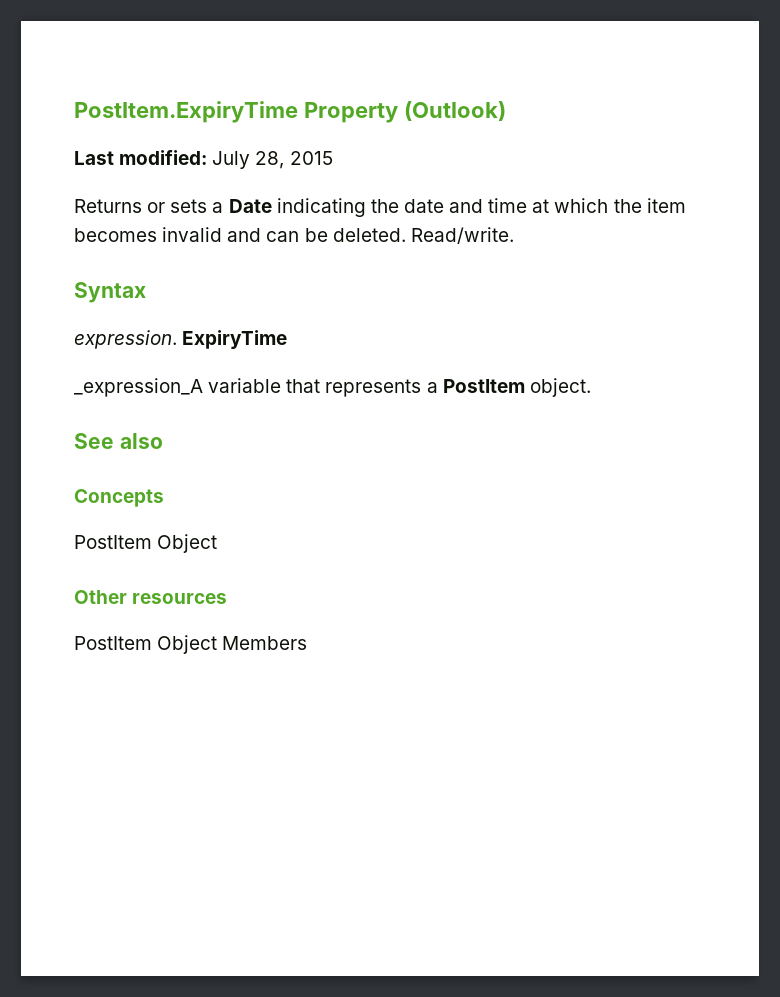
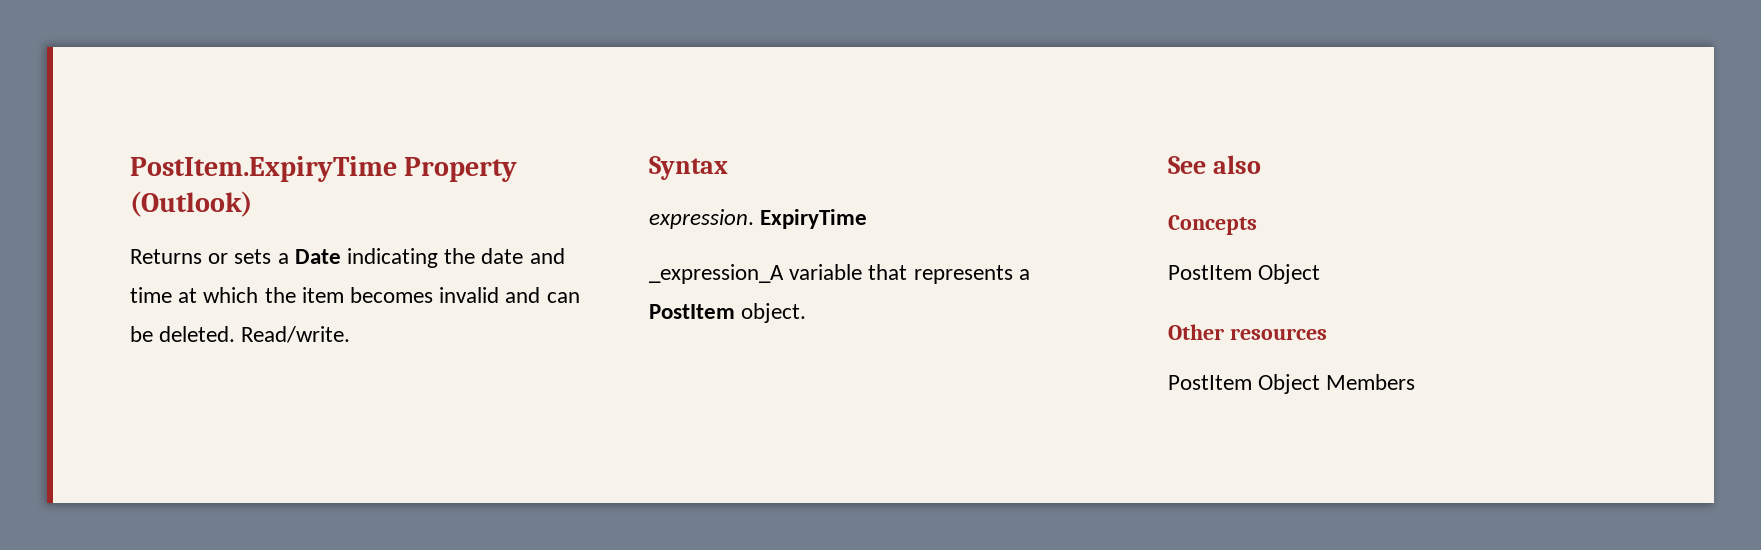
- Last modified: July 28, 2015

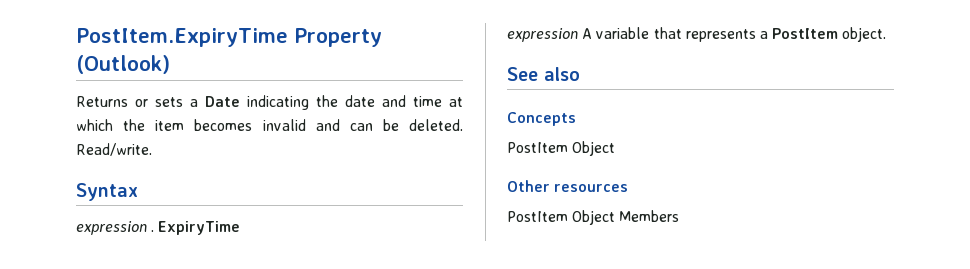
- expression.
+ expression .
- _expression_A variable that represents a PostItem object.
+ expression A variable that represents a PostItem object.

